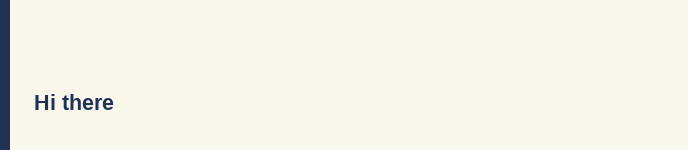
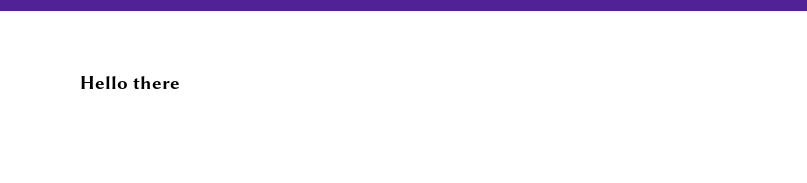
- Hi there
+ Hello there

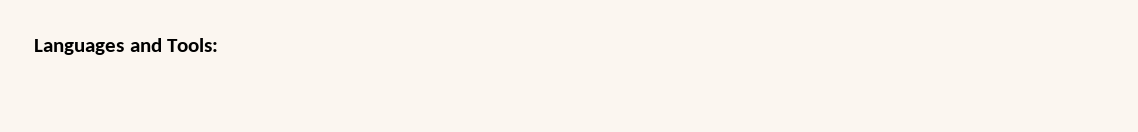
- Hello there
+ Languages and Tools:

